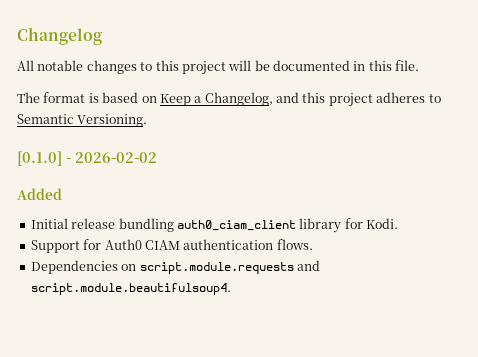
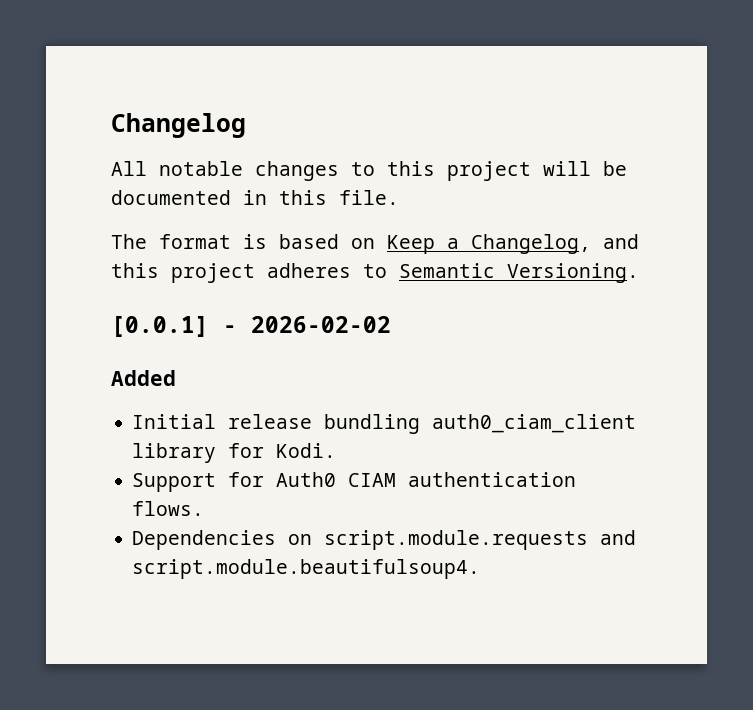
- [0.1.0] - 2026-02-02
+ [0.0.1] - 2026-02-02

